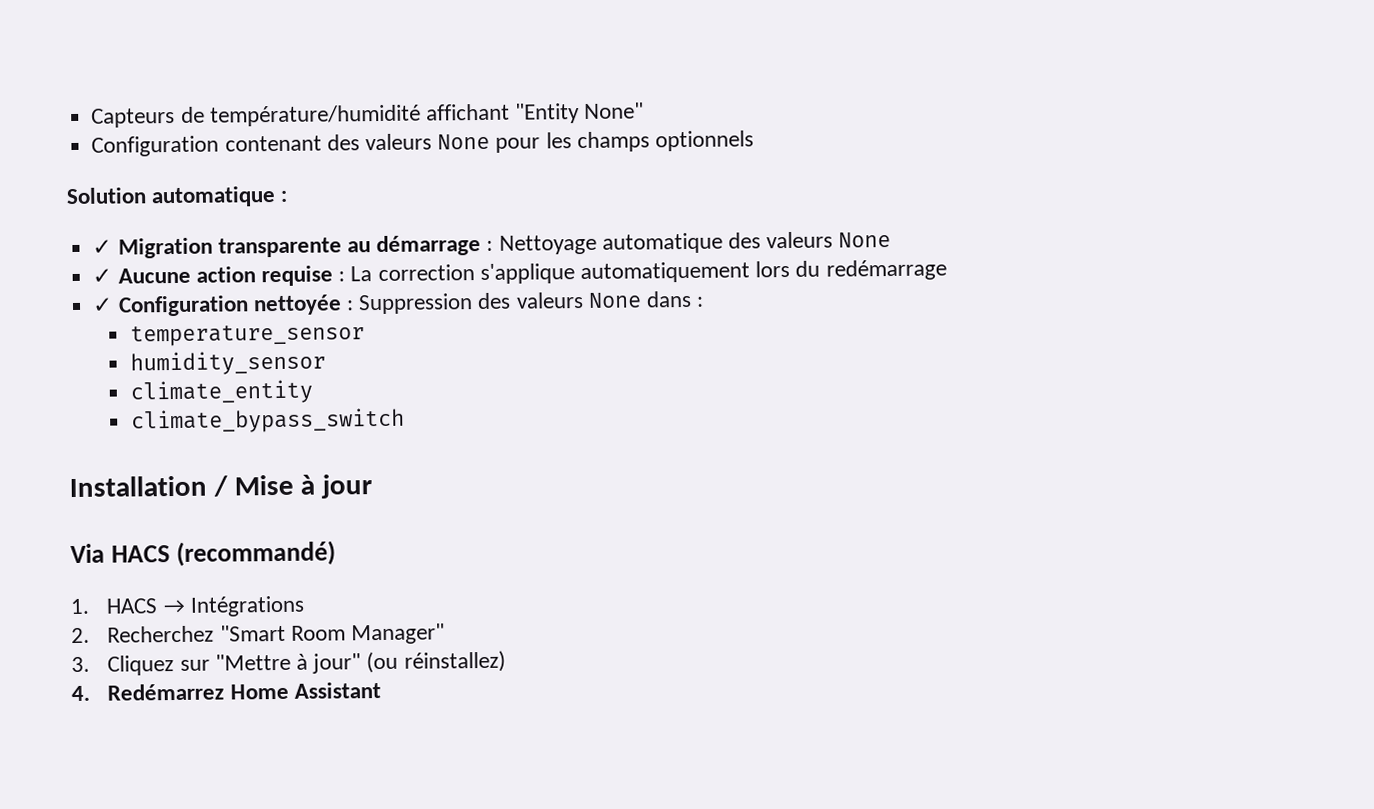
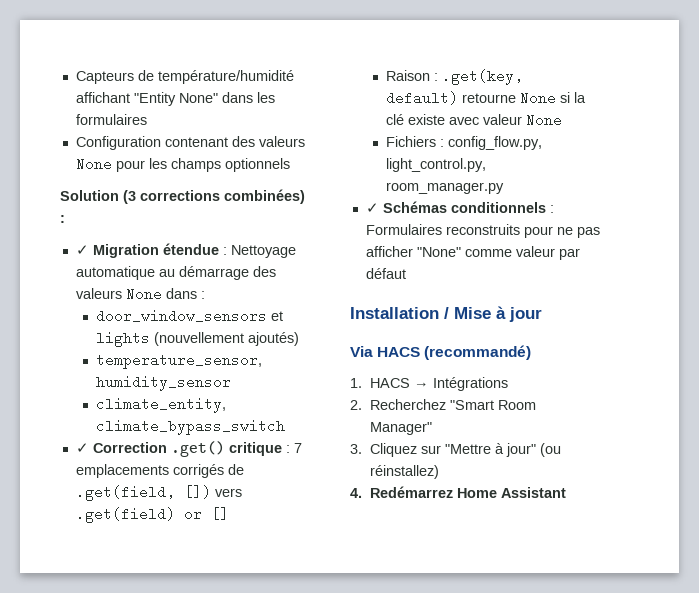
- Capteurs de température/humidité affichant "Entity None"
+ Capteurs de température/humidité affichant "Entity None" dans les formulaires
- Solution automatique :
+ Solution (3 corrections combinées) :
- ✓ Migration transparente au démarrage : Nettoyage automatique des valeurs None
- ✓ Aucune action requise : La correction s'applique automatiquement lors du redémarrage
- ✓ Configuration nettoyée : Suppression des valeurs None dans :
+ ✓ Migration étendue : Nettoyage automatique au démarrage des valeurs None dans :
- temperature_sensor
- humidity_sensor
- climate_entity
- climate_bypass_switch
+ door_window_sensors et lights (nouvellement ajoutés)
+ temperature_sensor, humidity_sensor
+ climate_entity, climate_bypass_switch
+ ✓ Correction .get() critique : 7 emplacements corrigés de .get(field, []) vers .get(field) or []
+ Raison : .get(key, default) retourne None si la clé existe avec valeur None
+ Fichiers : config_flow.py, light_control.py, room_manager.py
+ ✓ Schémas conditionnels : Formulaires reconstruits pour ne pas afficher "None" comme valeur par défaut

